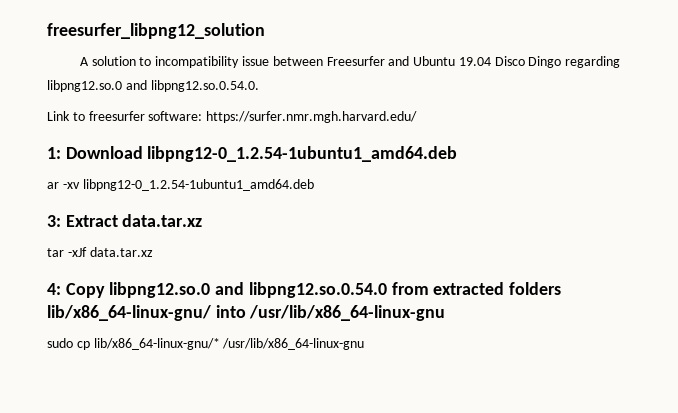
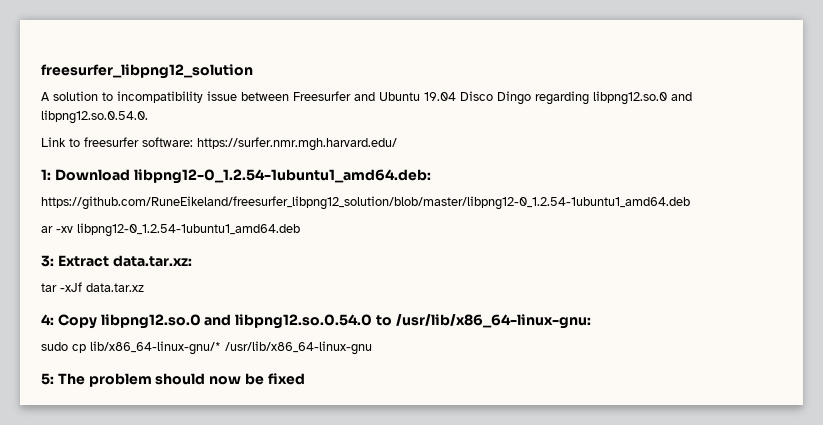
- 1: Download libpng12-0_1.2.54-1ubuntu1_amd64.deb
+ 1: Download libpng12-0_1.2.54-1ubuntu1_amd64.deb:
+ https://github.com/RuneEikeland/freesurfer_libpng12_solution/blob/master/libpng12-0_1.2.54-1ubuntu1_amd64.deb
- 3: Extract data.tar.xz
+ 3: Extract data.tar.xz:
- 4: Copy libpng12.so.0 and libpng12.so.0.54.0 from extracted folders lib/x86_64-linux-gnu/ into /usr/lib/x86_64-linux-gnu
+ 4: Copy libpng12.so.0 and libpng12.so.0.54.0 to /usr/lib/x86_64-linux-gnu:
  sudo cp lib/x86_64-linux-gnu/* /usr/lib/x86_64-linux-gnu
+ 5: The problem should now be fixed

